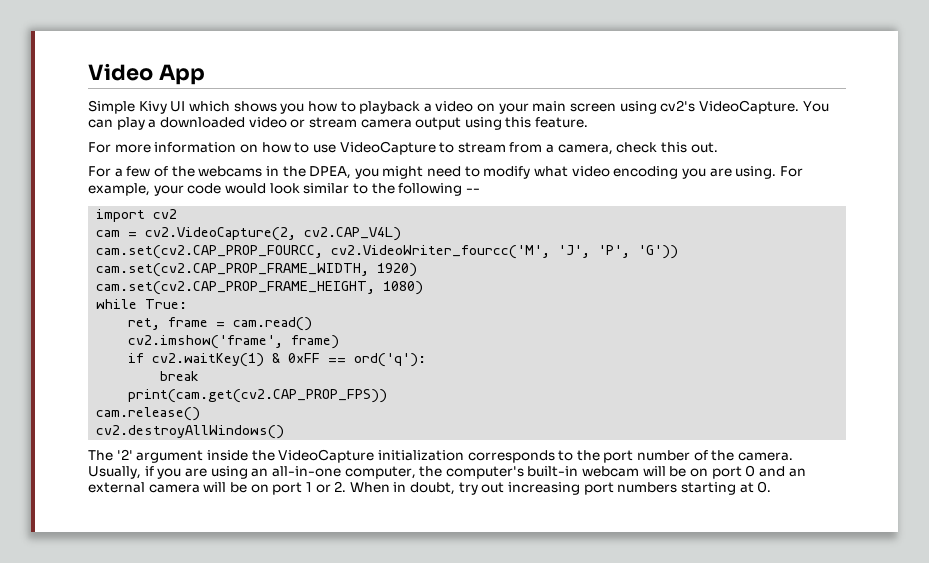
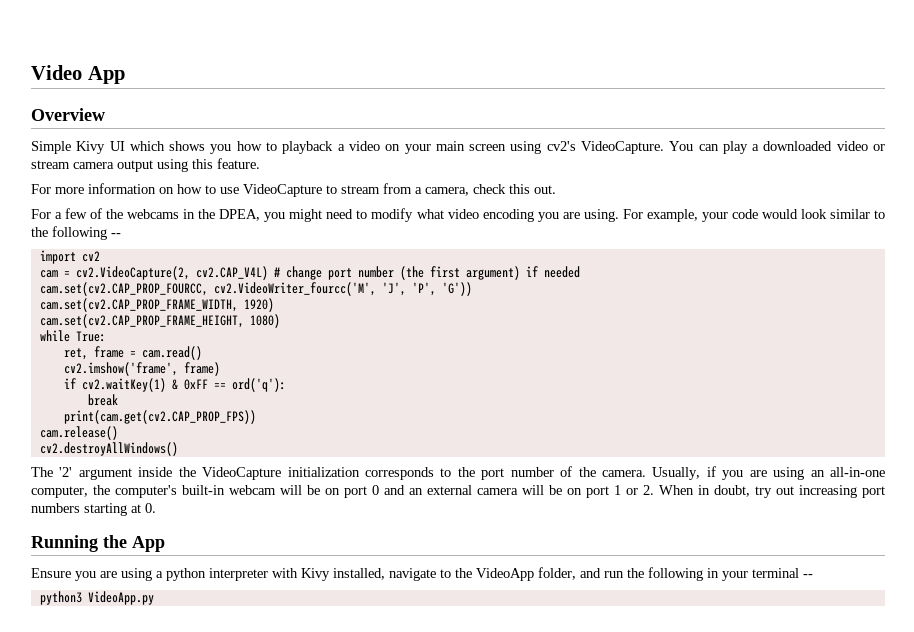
+ Overview
- cam = cv2.VideoCapture(2, cv2.CAP_V4L)
+ cam = cv2.VideoCapture(2, cv2.CAP_V4L) # change port number (the first argument) if needed
+ Running the App
+ Ensure you are using a python interpreter with Kivy installed, navigate to the VideoApp folder, and run the following in your terminal --
+ python3 VideoApp.py

